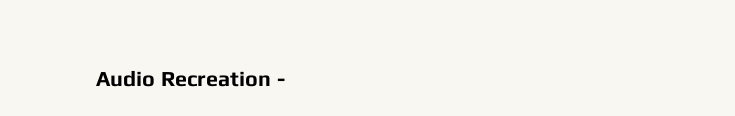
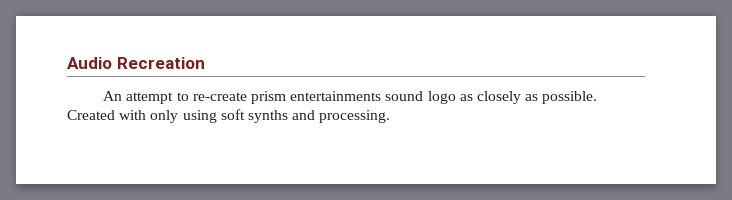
- Audio Recreation -
+ Audio Recreation
+ An attempt to re-create prism entertainments sound logo as closely as possible. Created with only using soft synths and processing.

